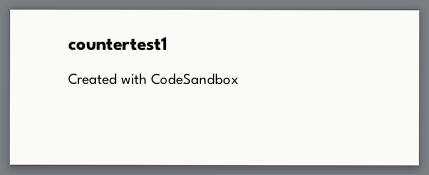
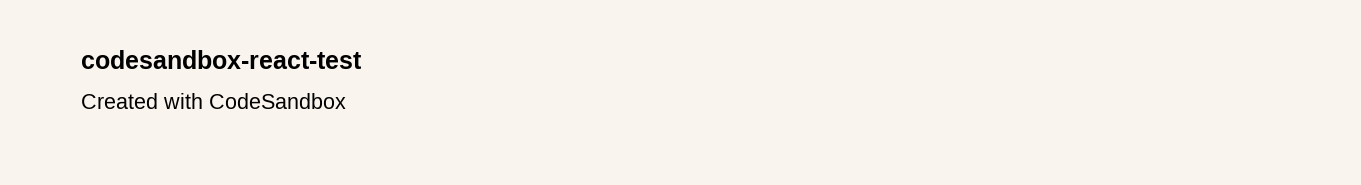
- countertest1
+ codesandbox-react-test

